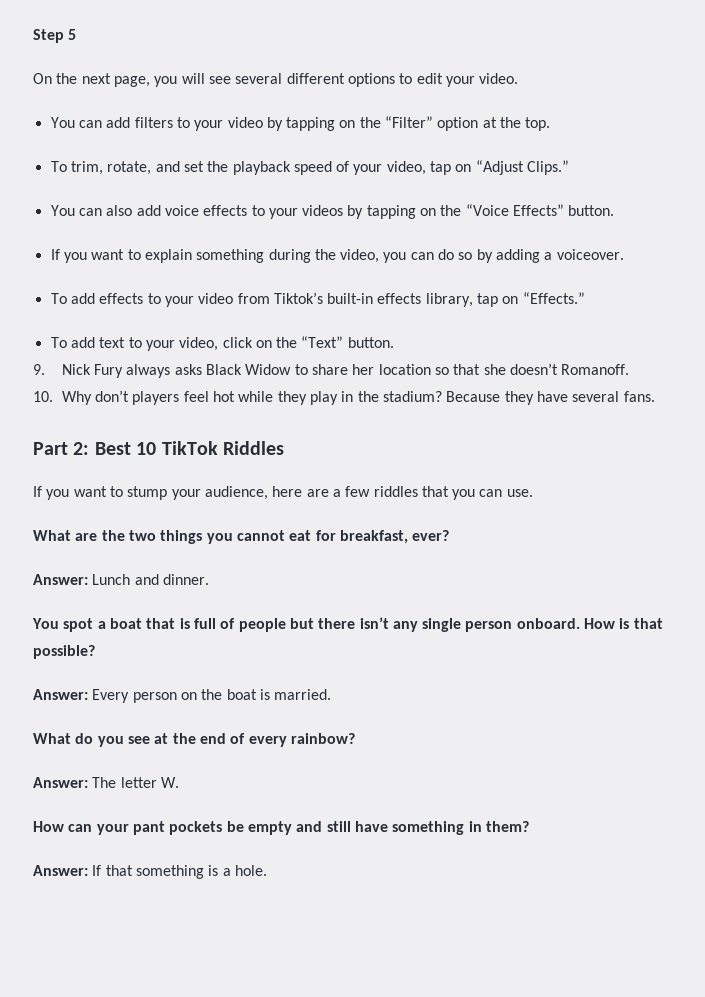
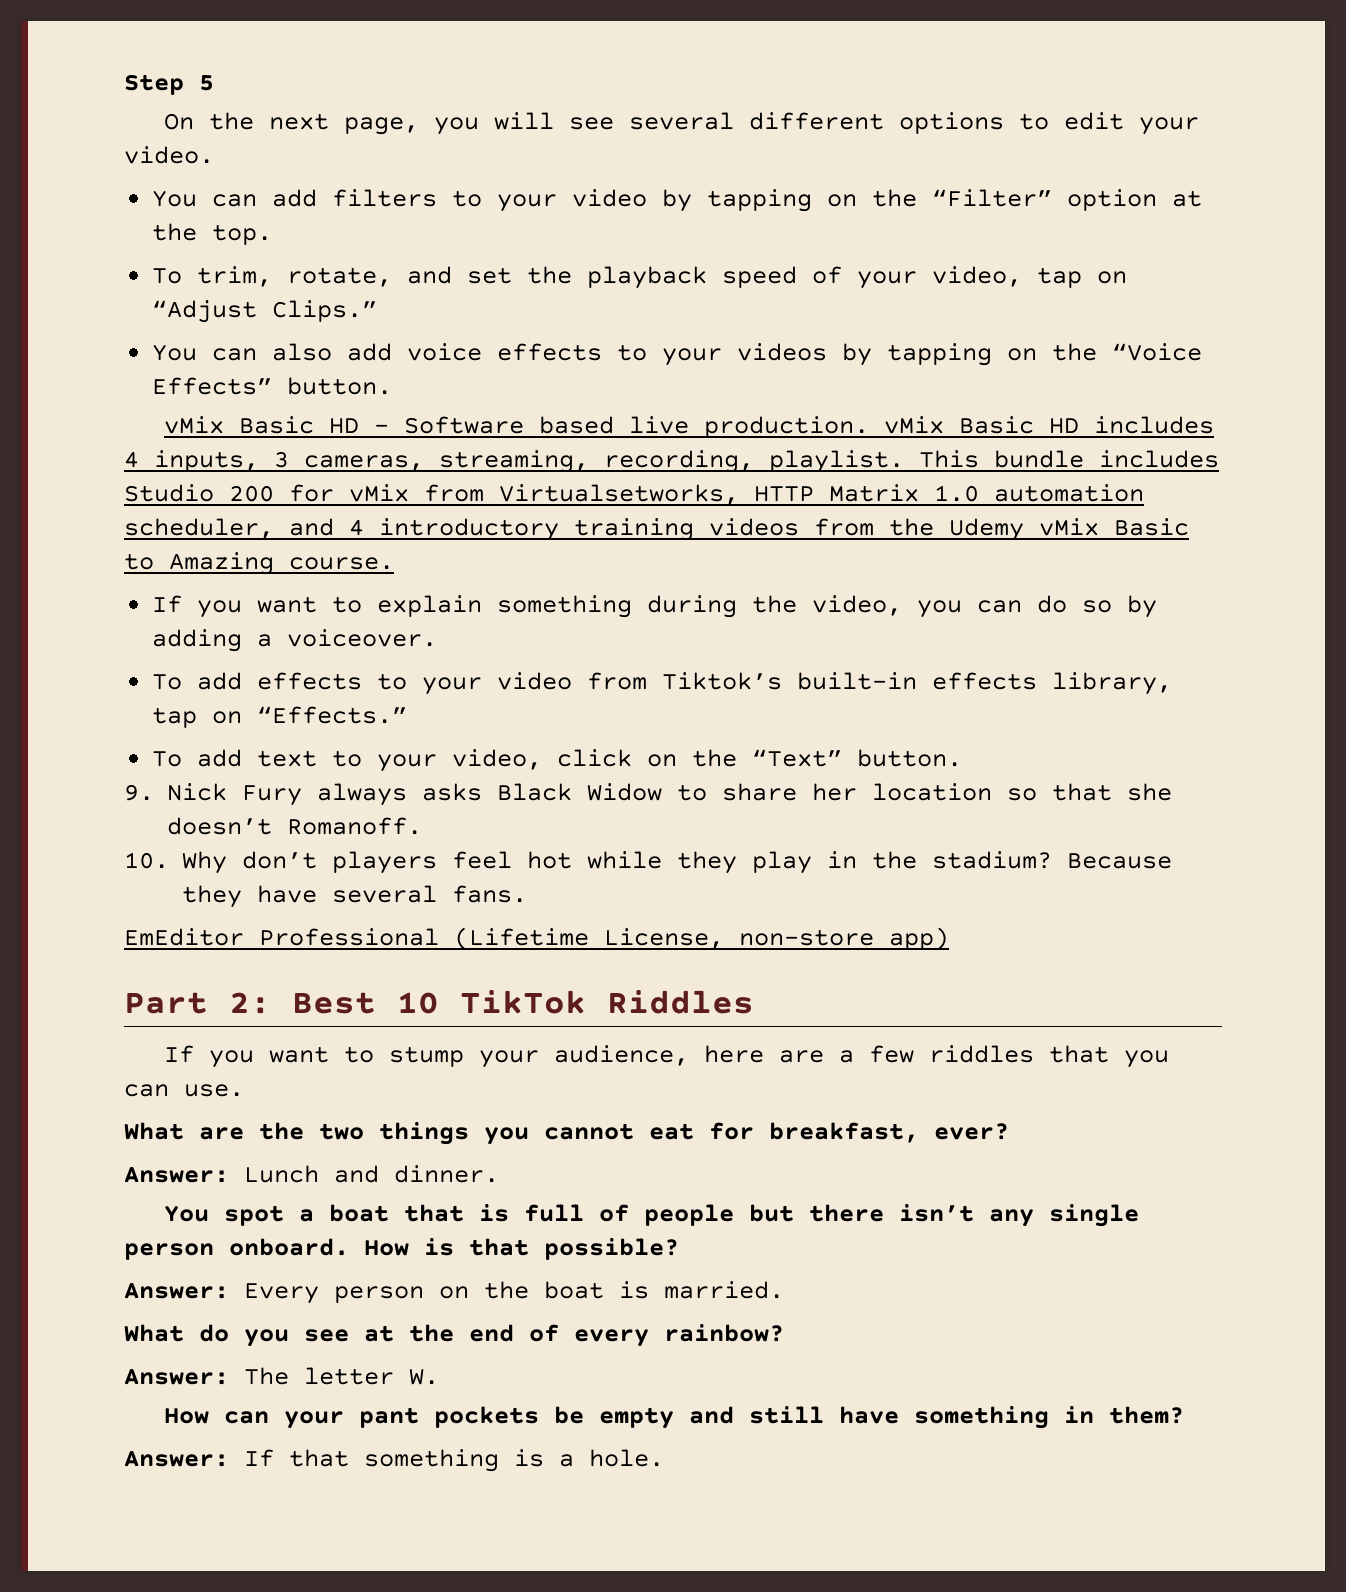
+ vMix Basic HD - Software based live production. vMix Basic HD includes 4 inputs, 3 cameras, streaming, recording, playlist. This bundle includes Studio 200 for vMix from Virtualsetworks, HTTP Matrix 1.0 automation scheduler, and 4 introductory training videos from the Udemy vMix Basic to Amazing course.
+ EmEditor Professional (Lifetime License, non-store app)

